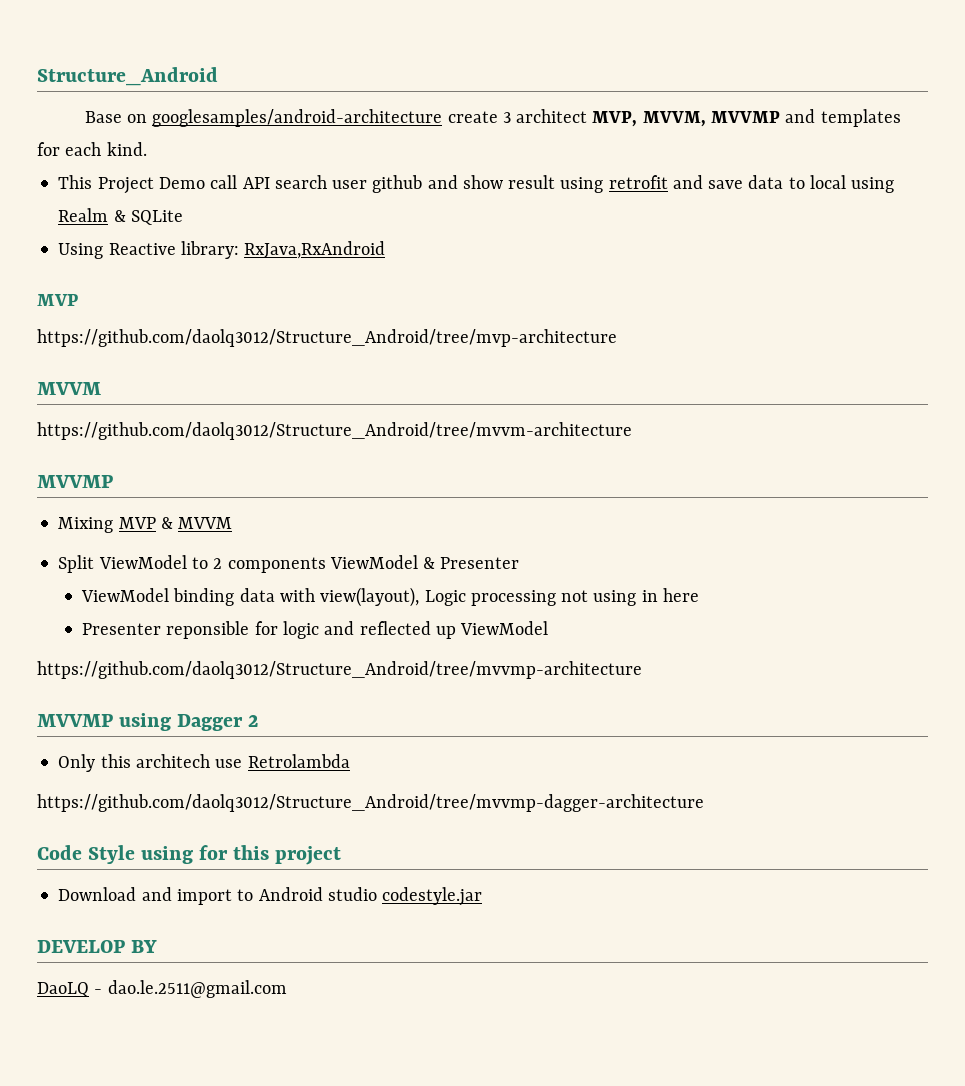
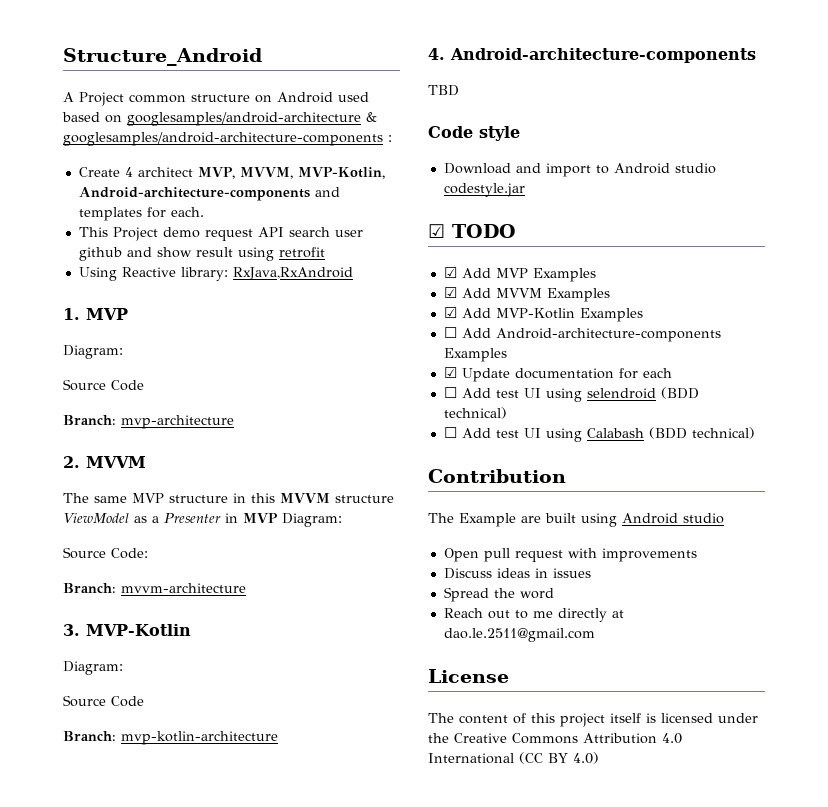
- Base on googlesamples/android-architecture create 3 architect MVP, MVVM, MVVMP and templates for each kind.
+ A Project common structure on Android used based on googlesamples/android-architecture & googlesamples/android-architecture-components :
+ Create 4 architect MVP, MVVM, MVP-Kotlin, Android-architecture-components and templates for each.
- This Project Demo call API search user github and show result using retrofit and save data to local using Realm & SQLite
+ This Project demo request API search user github and show result using retrofit
  Using Reactive library: RxJava,RxAndroid
- MVP
- https://github.com/daolq3012/Structure_Android/tree/mvp-architecture
- MVVM
- https://github.com/daolq3012/Structure_Android/tree/mvvm-architecture
- MVVMP
- Mixing MVP & MVVM
- Split ViewModel to 2 components ViewModel & Presenter
- ViewModel binding data with view(layout), Logic processing not using in here
- Presenter reponsible for logic and reflected up ViewModel
- https://github.com/daolq3012/Structure_Android/tree/mvvmp-architecture
- MVVMP using Dagger 2
- Only this architech use Retrolambda
- https://github.com/daolq3012/Structure_Android/tree/mvvmp-dagger-architecture
- Code Style using for this project
+ 1. MVP
+ Diagram:
+ Source Code
+ Branch: mvp-architecture
+ 2. MVVM
+ The same MVP structure in this MVVM structure ViewModel as a Presenter in MVP Diagram:
+ Source Code:
+ Branch: mvvm-architecture
+ 3. MVP-Kotlin
+ Diagram:
+ Source Code
+ Branch: mvp-kotlin-architecture
+ 4. Android-architecture-components
+ TBD
+ Code style
- DEVELOP BY
- DaoLQ - dao.le.2511@gmail.com
+ ☑ TODO
+ ☑ Add MVP Examples
+ ☑ Add MVVM Examples
+ ☑ Add MVP-Kotlin Examples
+ ☐ Add Android-architecture-components Examples
+ ☑ Update documentation for each
+ ☐ Add test UI using selendroid (BDD technical)
+ ☐ Add test UI using Calabash (BDD technical)
+ Contribution
+ The Example are built using Android studio
+ Open pull request with improvements
+ Discuss ideas in issues
+ Spread the word
+ Reach out to me directly at dao.le.2511@gmail.com
+ License
+ The content of this project itself is licensed under the Creative Commons Attribution 4.0 International (CC BY 4.0)

